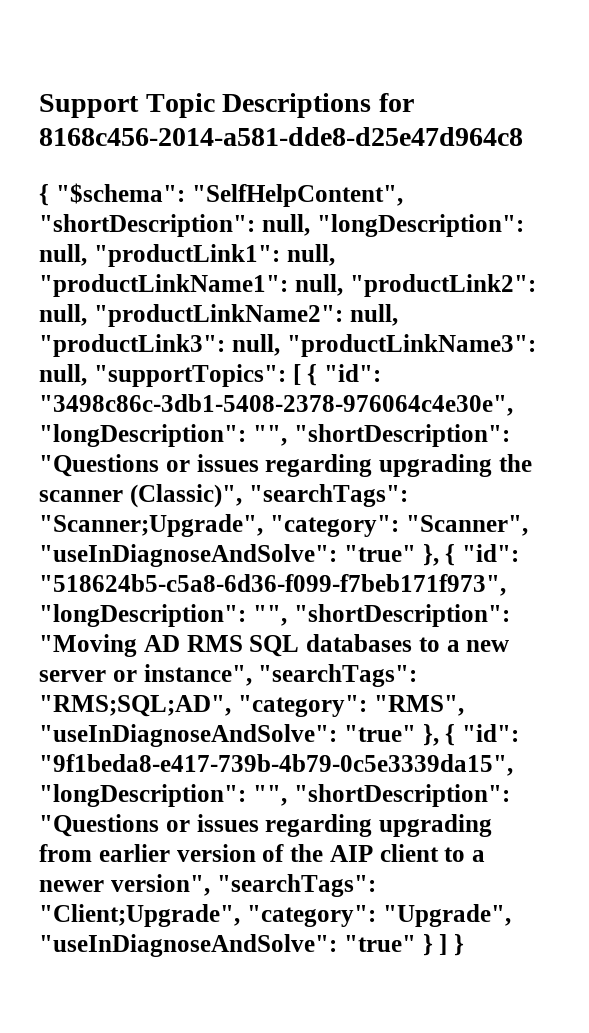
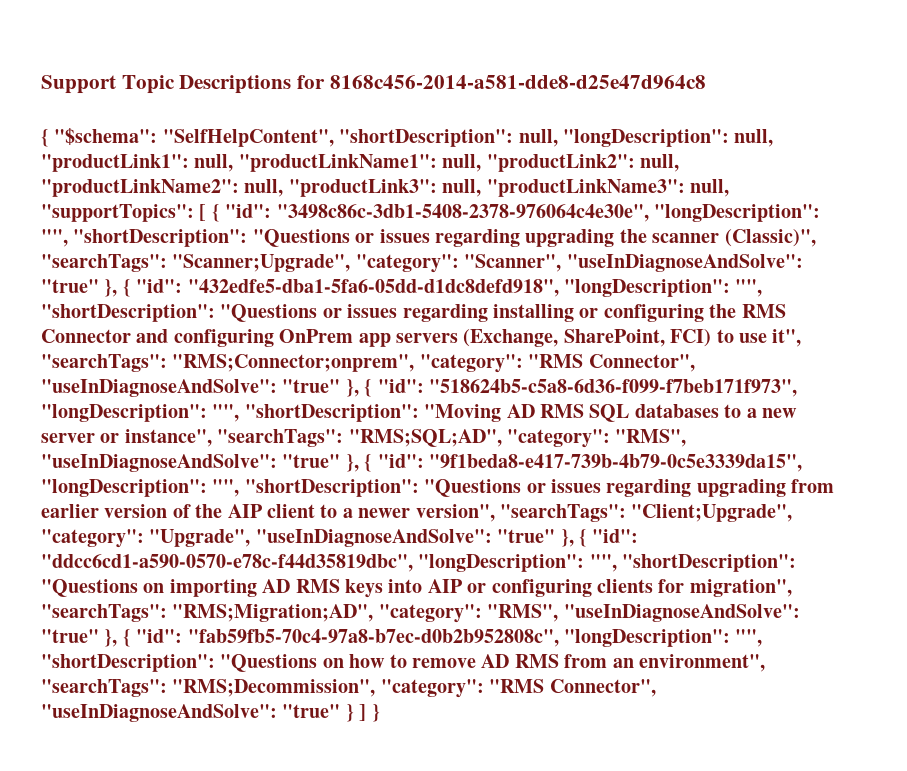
+ "432edfe5-dba1-5fa6-05dd-d1dc8defd918", "longDescription": "", "shortDescription": "Questions or issues regarding installing or configuring the RMS Connector and configuring OnPrem app servers (Exchange, SharePoint, FCI) to use it", "searchTags": "RMS;Connector;onprem", "category": "RMS Connector", "useInDiagnoseAndSolve": "true" }, { "id":
- "true" } ] }
+ "true" }, { "id": "ddcc6cd1-a590-0570-e78c-f44d35819dbc", "longDescription": "", "shortDescription": "Questions on importing AD RMS keys into AIP or configuring clients for migration", "searchTags": "RMS;Migration;AD", "category": "RMS", "useInDiagnoseAndSolve": "true" }, { "id": "fab59fb5-70c4-97a8-b7ec-d0b2b952808c", "longDescription": "", "shortDescription": "Questions on how to remove AD RMS from an environment", "searchTags": "RMS;Decommission", "category": "RMS Connector", "useInDiagnoseAndSolve": "true" } ] }

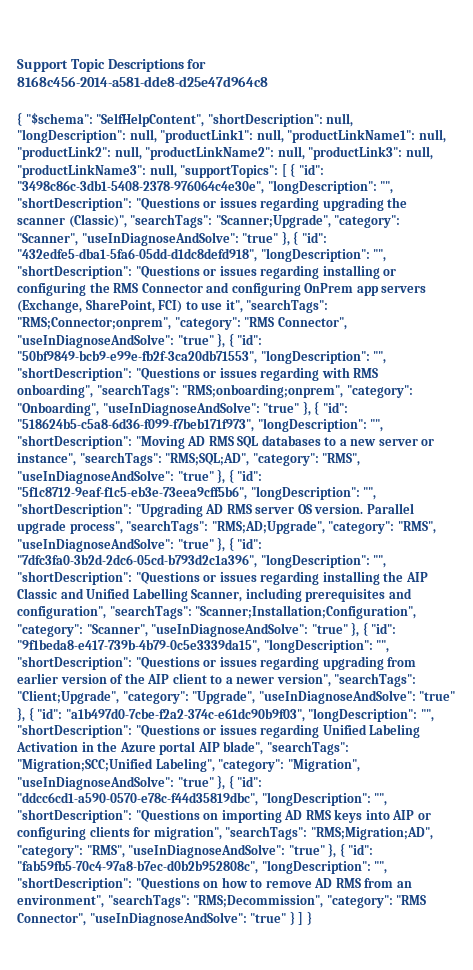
+ "50bf9849-bcb9-e99e-fb2f-3ca20db71553", "longDescription": "", "shortDescription": "Questions or issues regarding with RMS onboarding", "searchTags": "RMS;onboarding;onprem", "category": "Onboarding", "useInDiagnoseAndSolve": "true" }, { "id":
+ "5f1c8712-9eaf-f1c5-eb3e-73eea9cff5b6", "longDescription": "", "shortDescription": "Upgrading AD RMS server OS version. Parallel upgrade process", "searchTags": "RMS;AD;Upgrade", "category": "RMS", "useInDiagnoseAndSolve": "true" }, { "id": "7dfc3fa0-3b2d-2dc6-05cd-b793d2c1a396", "longDescription": "", "shortDescription": "Questions or issues regarding installing the AIP Classic and Unified Labelling Scanner, including prerequisites and configuration", "searchTags": "Scanner;Installation;Configuration", "category": "Scanner", "useInDiagnoseAndSolve": "true" }, { "id":
+ "a1b497d0-7cbe-f2a2-374c-e61dc90b9f03", "longDescription": "", "shortDescription": "Questions or issues regarding Unified Labeling Activation in the Azure portal AIP blade", "searchTags": "Migration;SCC;Unified Labeling", "category": "Migration", "useInDiagnoseAndSolve": "true" }, { "id":

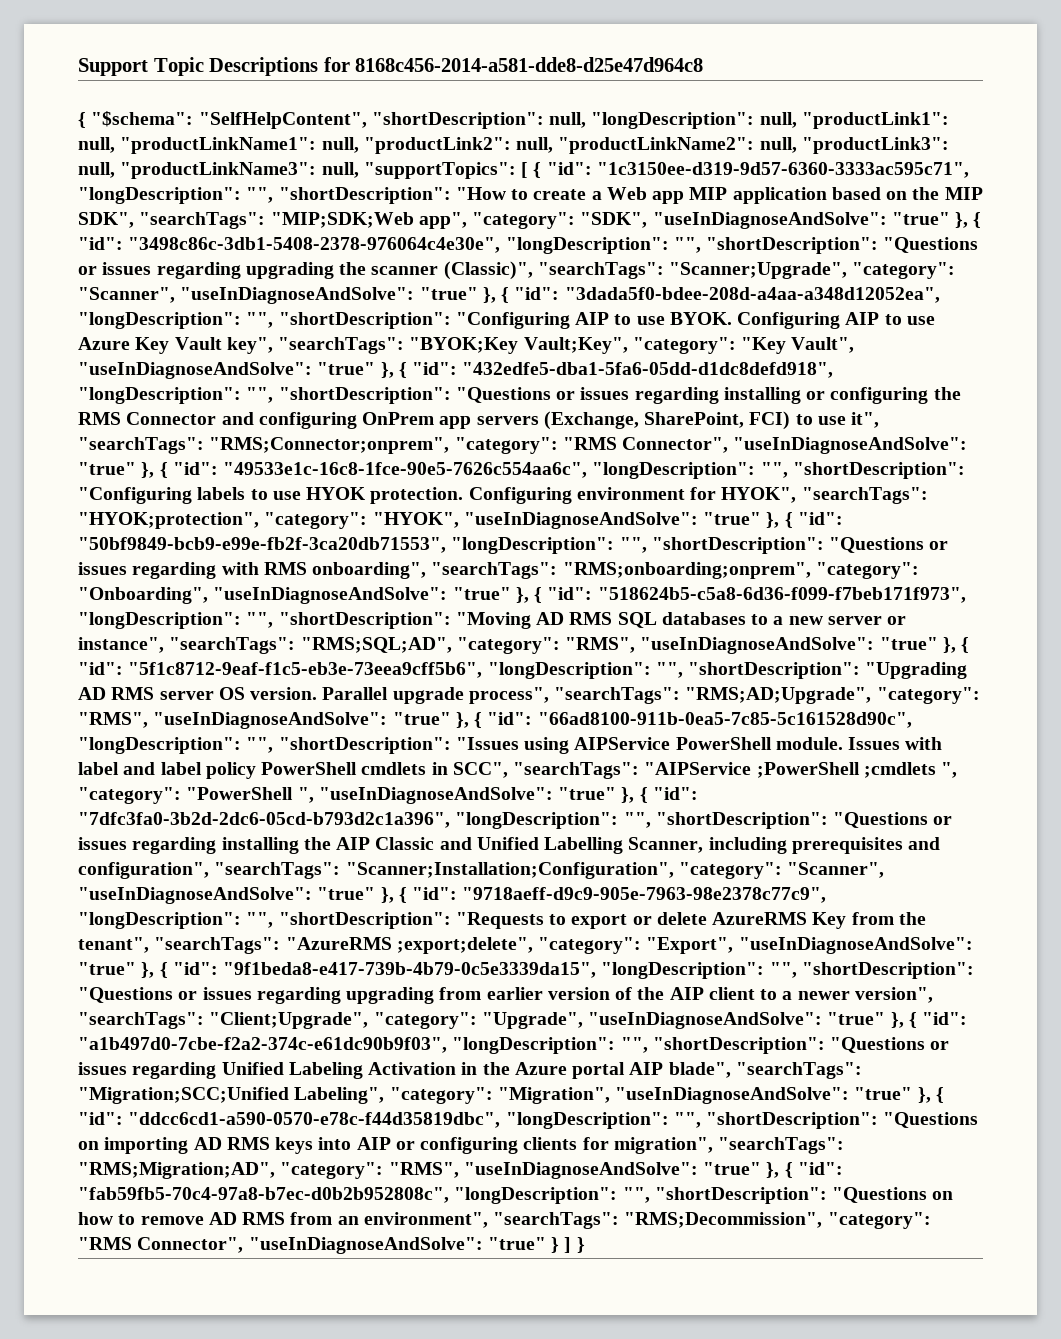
+ "1c3150ee-d319-9d57-6360-3333ac595c71", "longDescription": "", "shortDescription": "How to create a Web app MIP application based on the MIP SDK", "searchTags": "MIP;SDK;Web app", "category": "SDK", "useInDiagnoseAndSolve": "true" }, { "id":
+ "3dada5f0-bdee-208d-a4aa-a348d12052ea", "longDescription": "", "shortDescription": "Configuring AIP to use BYOK. Configuring AIP to use Azure Key Vault key", "searchTags": "BYOK;Key Vault;Key", "category": "Key Vault", "useInDiagnoseAndSolve": "true" }, { "id":
+ "49533e1c-16c8-1fce-90e5-7626c554aa6c", "longDescription": "", "shortDescription": "Configuring labels to use HYOK protection. Configuring environment for HYOK", "searchTags": "HYOK;protection", "category": "HYOK", "useInDiagnoseAndSolve": "true" }, { "id":
+ "66ad8100-911b-0ea5-7c85-5c161528d90c", "longDescription": "", "shortDescription": "Issues using AIPService PowerShell module. Issues with label and label policy PowerShell cmdlets in SCC", "searchTags": "AIPService ;PowerShell ;cmdlets ", "category": "PowerShell ", "useInDiagnoseAndSolve": "true" }, { "id":
+ "9718aeff-d9c9-905e-7963-98e2378c77c9", "longDescription": "", "shortDescription": "Requests to export or delete AzureRMS Key from the tenant", "searchTags": "AzureRMS ;export;delete", "category": "Export", "useInDiagnoseAndSolve": "true" }, { "id":

